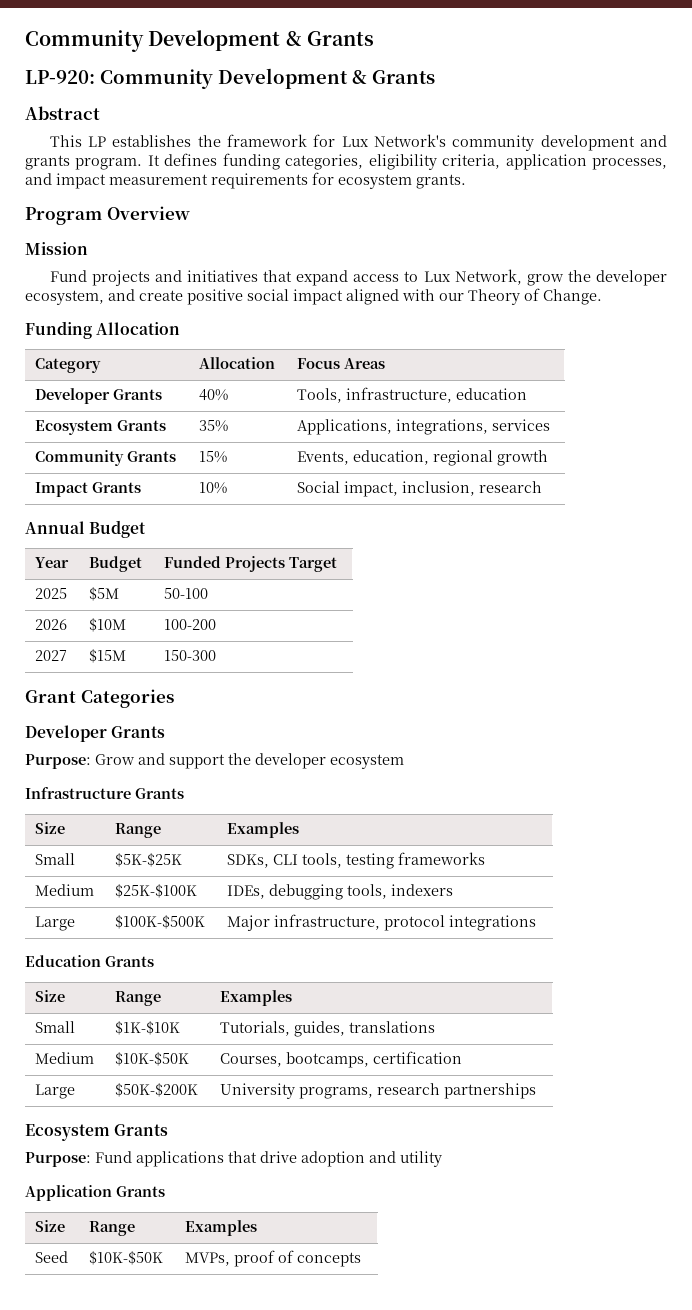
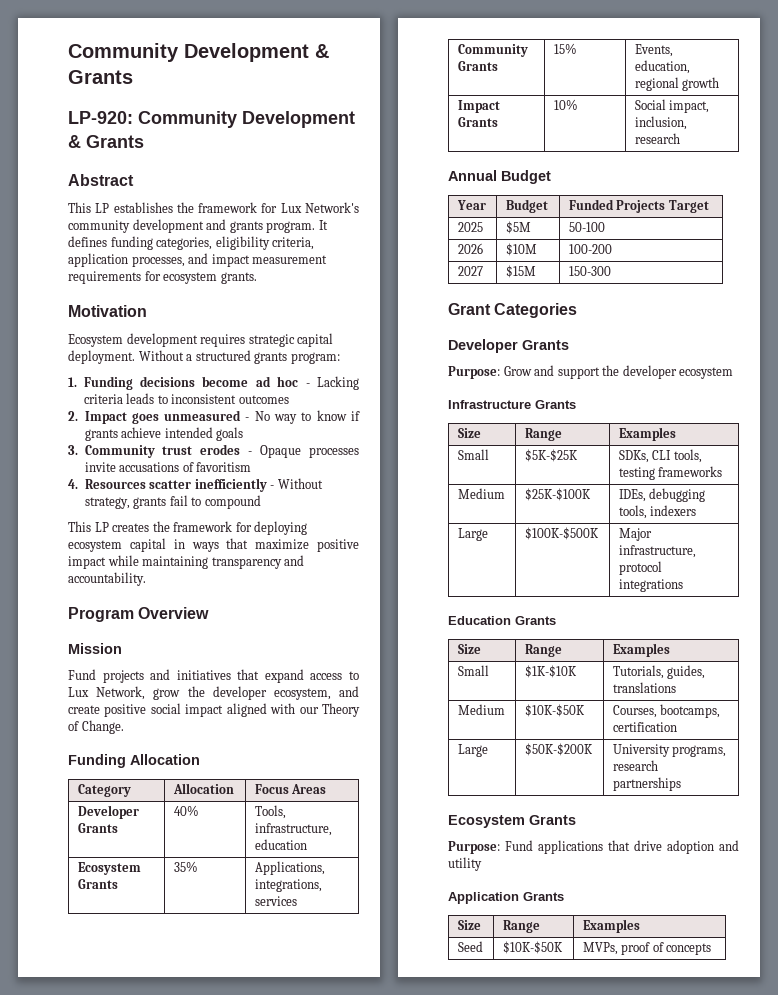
+ Motivation
+ Ecosystem development requires strategic capital deployment. Without a structured grants program:
+ 1. Funding decisions become ad hoc - Lacking criteria leads to inconsistent outcomes
+ 2. Impact goes unmeasured - No way to know if grants achieve intended goals
+ 3. Community trust erodes - Opaque processes invite accusations of favoritism
+ 4. Resources scatter inefficiently - Without strategy, grants fail to compound
+ This LP creates the framework for deploying ecosystem capital in ways that maximize positive impact while maintaining transparency and accountability.

